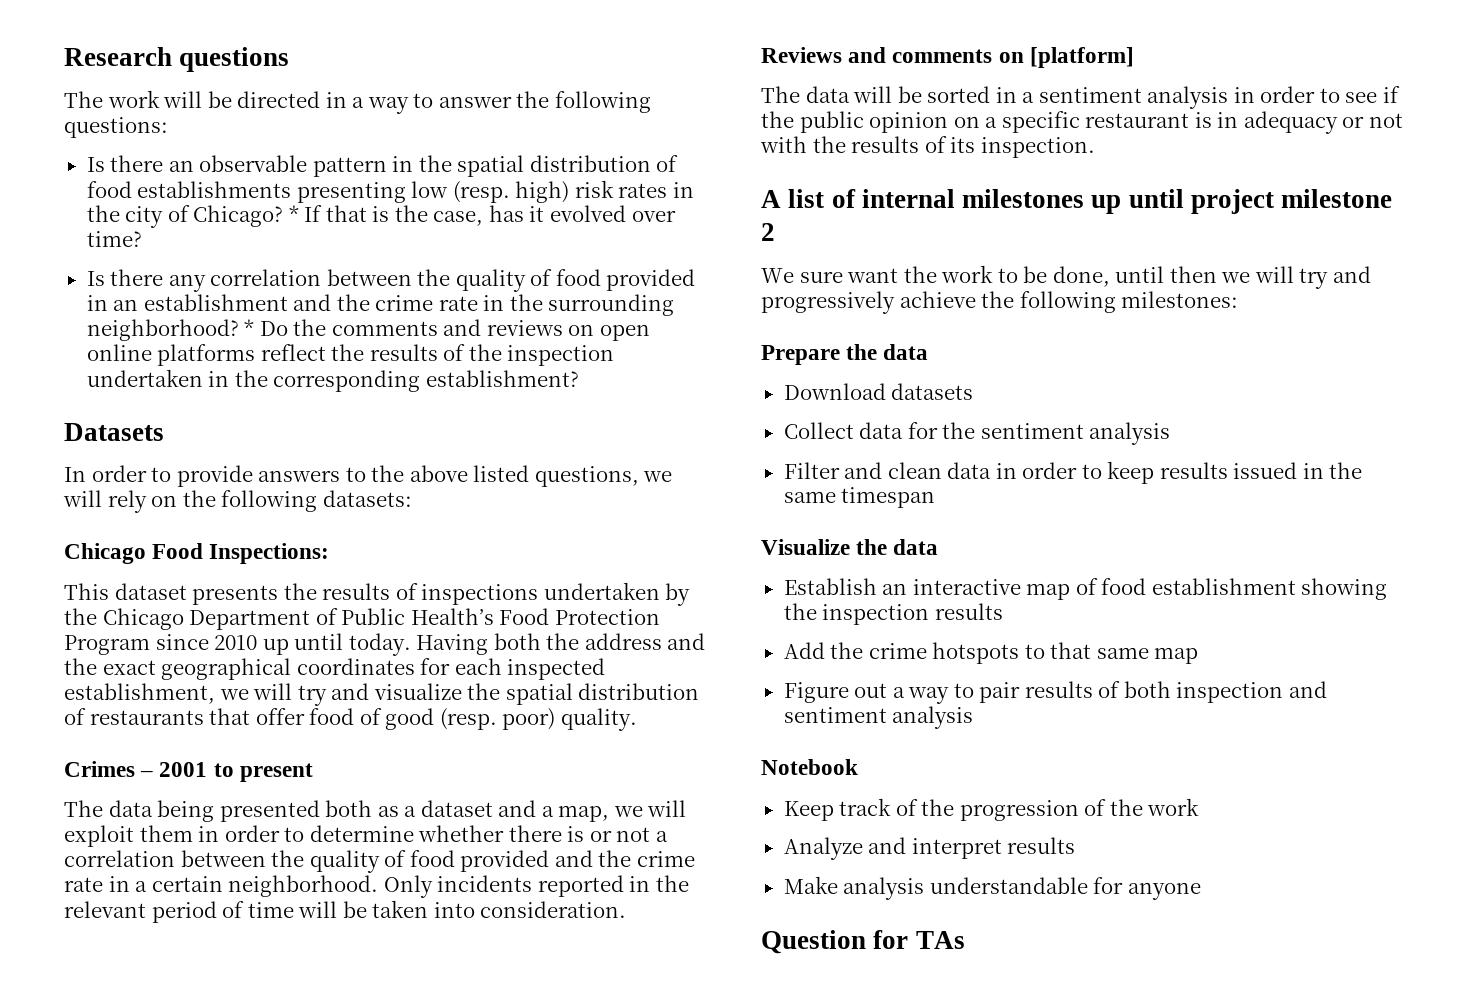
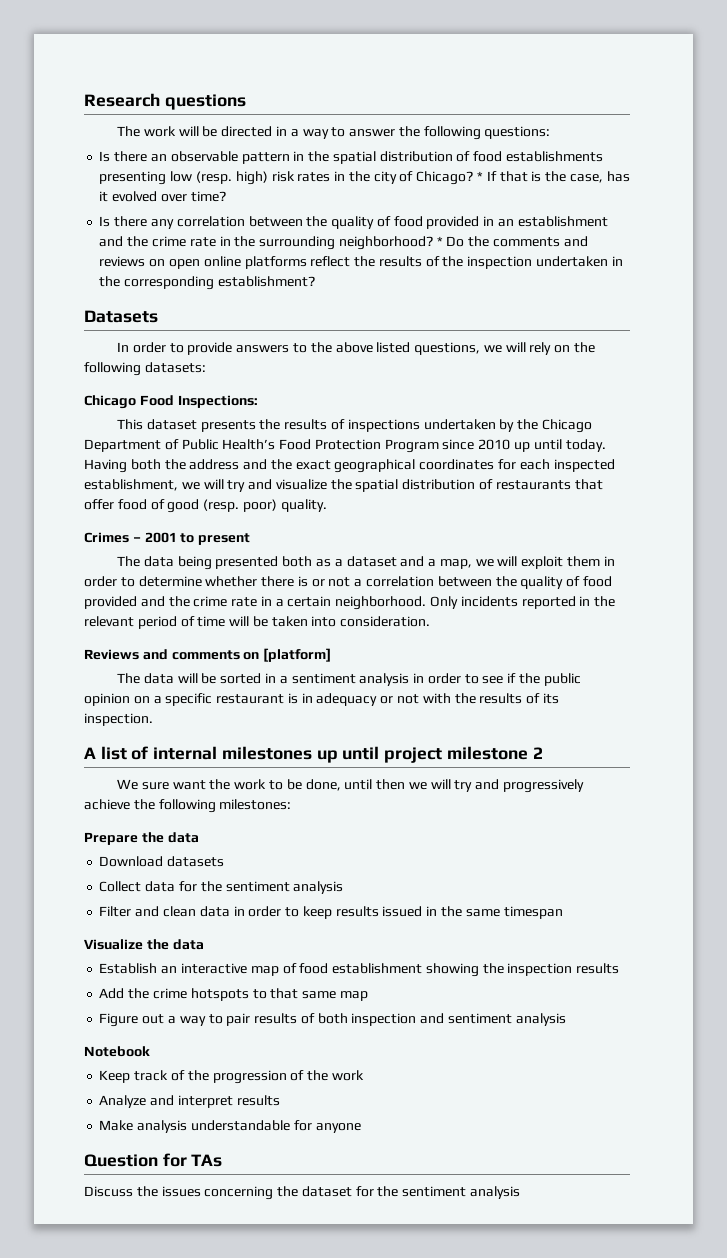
+ Discuss the issues concerning the dataset for the sentiment analysis

